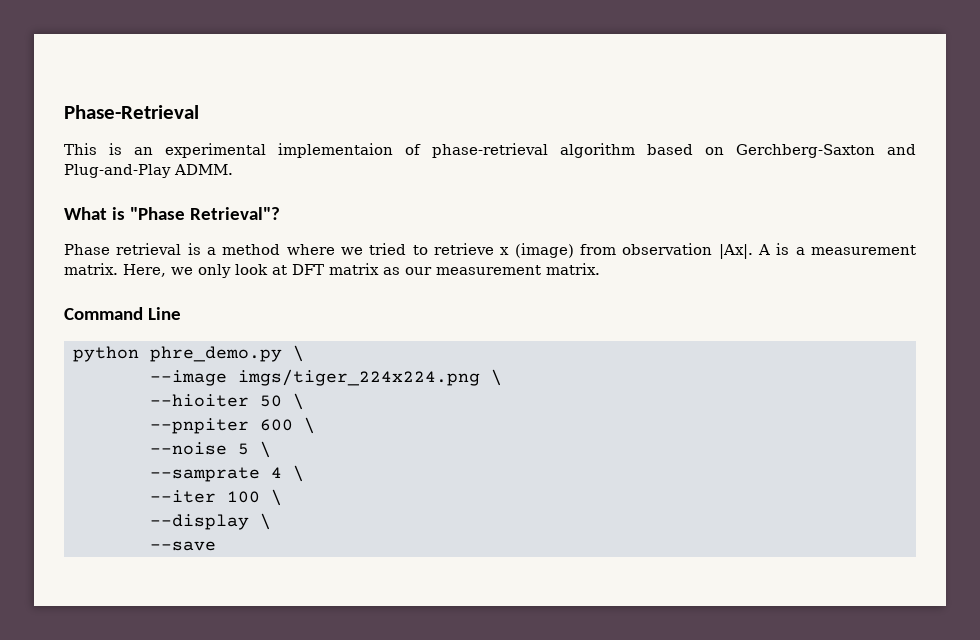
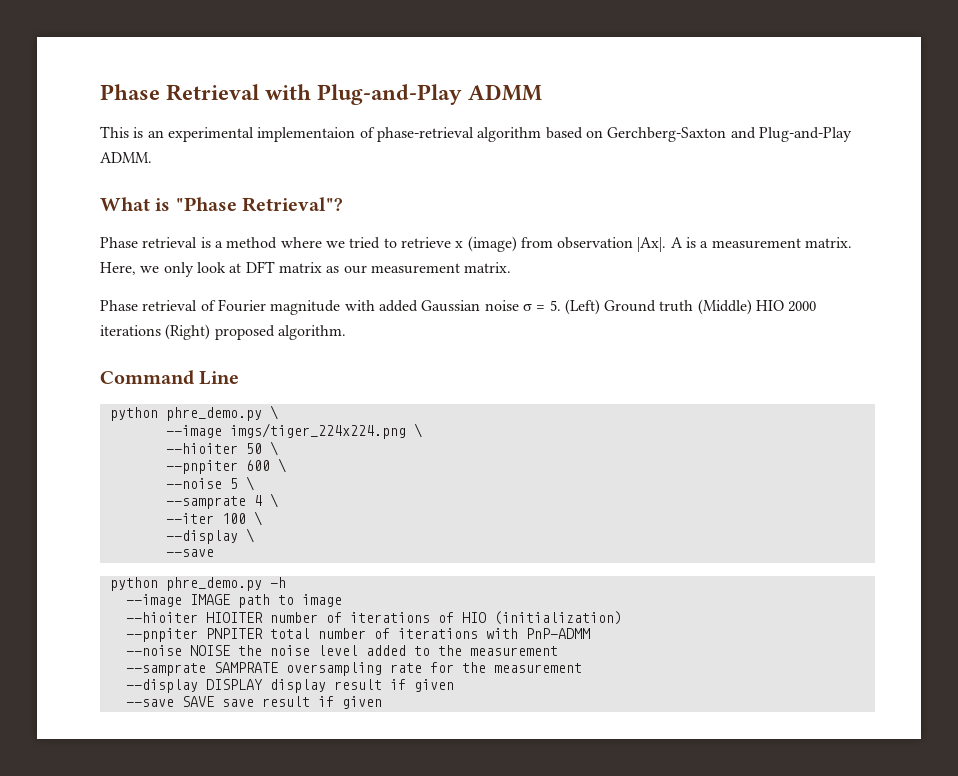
- Phase-Retrieval
+ Phase Retrieval with Plug-and-Play ADMM
+ Phase retrieval of Fourier magnitude with added Gaussian noise σ = 5. (Left) Ground truth (Middle) HIO 2000 iterations (Right) proposed algorithm.
+ python phre_demo.py -h
+ --image IMAGE path to image
+ --hioiter HIOITER number of iterations of HIO (initialization)
+ --pnpiter PNPITER total number of iterations with PnP-ADMM
+ --noise NOISE the noise level added to the measurement
+ --samprate SAMPRATE oversampling rate for the measurement
+ --display DISPLAY display result if given
+ --save SAVE save result if given

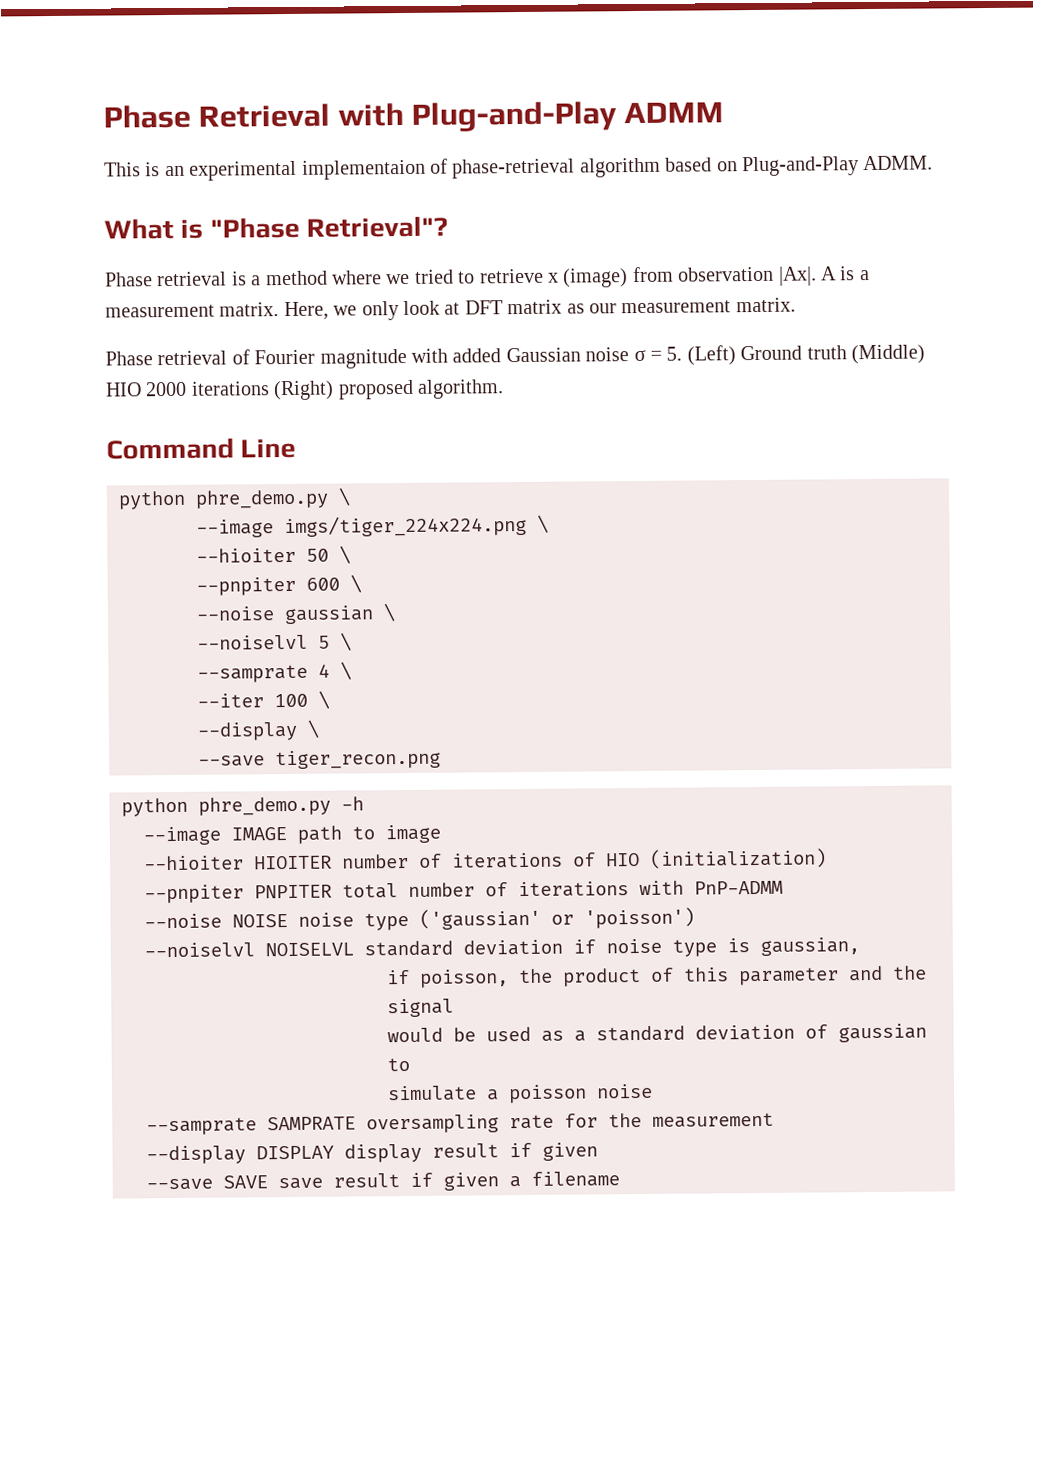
- This is an experimental implementaion of phase-retrieval algorithm based on Gerchberg-Saxton and Plug-and-Play ADMM.
+ This is an experimental implementaion of phase-retrieval algorithm based on Plug-and-Play ADMM.
- --noise 5 \
+ --noise gaussian \
+ --noiselvl 5 \
  --display \
- --save
+ --save tiger_recon.png
- --noise NOISE the noise level added to the measurement
+ --noise NOISE noise type ('gaussian' or 'poisson')
+ --noiselvl NOISELVL standard deviation if noise type is gaussian,
+ if poisson, the product of this parameter and the signal
+ would be used as a standard deviation of gaussian to
+ simulate a poisson noise
- --save SAVE save result if given
+ --save SAVE save result if given a filename

